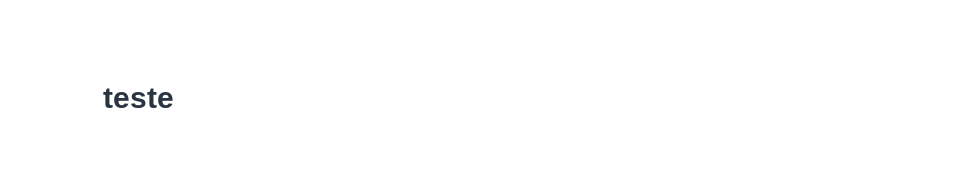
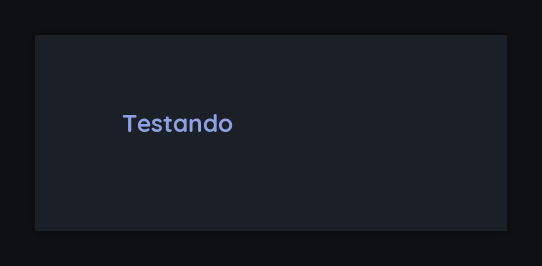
- teste
+ Testando

